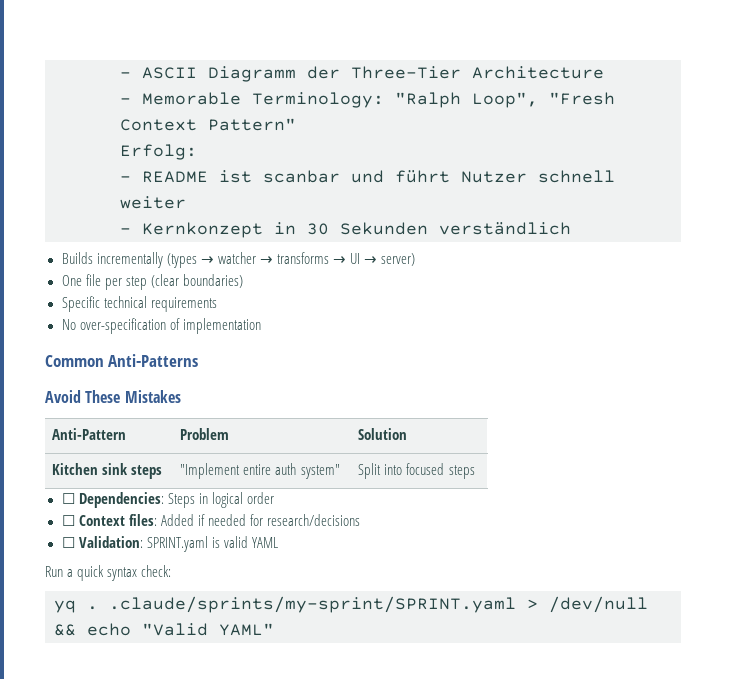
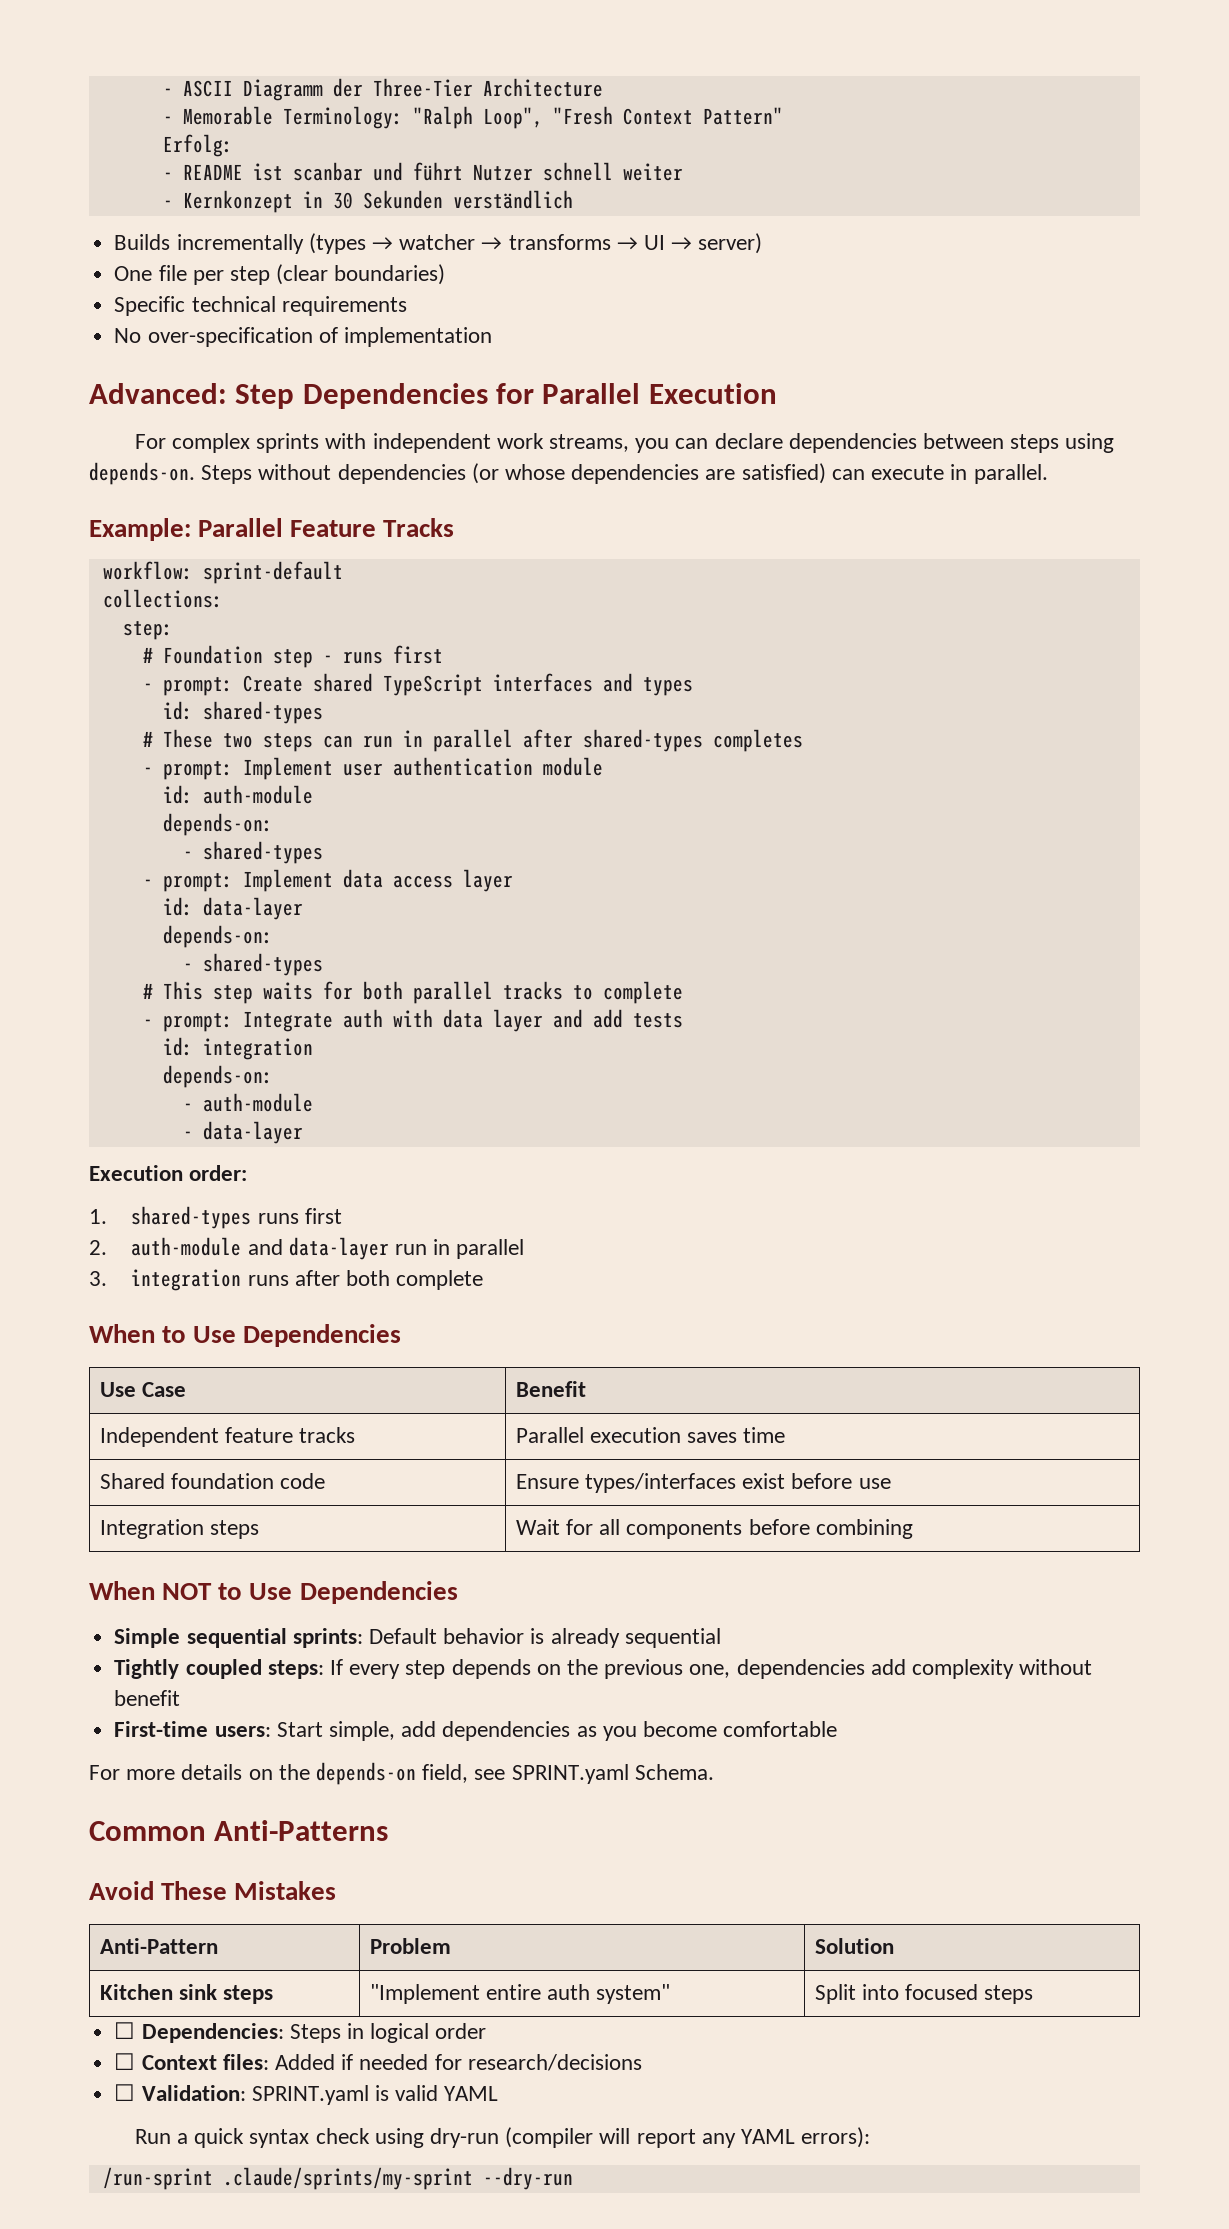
+ Advanced: Step Dependencies for Parallel Execution
+ For complex sprints with independent work streams, you can declare dependencies between steps using depends-on. Steps without dependencies (or whose dependencies are satisfied) can execute in parallel.
+ Example: Parallel Feature Tracks
+ workflow: sprint-default
+ collections:
+ step:
+ # Foundation step - runs first
+ - prompt: Create shared TypeScript interfaces and types
+ id: shared-types
+ # These two steps can run in parallel after shared-types completes
+ - prompt: Implement user authentication module
+ id: auth-module
+ depends-on:
+ - shared-types
+ - prompt: Implement data access layer
+ id: data-layer
+ depends-on:
+ - shared-types
+ # This step waits for both parallel tracks to complete
+ - prompt: Integrate auth with data layer and add tests
+ id: integration
+ depends-on:
+ - auth-module
+ - data-layer
+ Execution order:
+ 1. shared-types runs first
+ 2. auth-module and data-layer run in parallel
+ 3. integration runs after both complete
+ When to Use Dependencies
+ Use Case | Benefit
+ Independent feature tracks | Parallel execution saves time
+ Shared foundation code | Ensure types/interfaces exist before use
+ Integration steps | Wait for all components before combining
+ When NOT to Use Dependencies
+ Simple sequential sprints: Default behavior is already sequential
+ Tightly coupled steps: If every step depends on the previous one, dependencies add complexity without benefit
+ First-time users: Start simple, add dependencies as you become comfortable
+ For more details on the depends-on field, see SPRINT.yaml Schema.
- Run a quick syntax check:
- yq . .claude/sprints/my-sprint/SPRINT.yaml > /dev/null && echo "Valid YAML"
+ Run a quick syntax check using dry-run (compiler will report any YAML errors):
+ /run-sprint .claude/sprints/my-sprint --dry-run

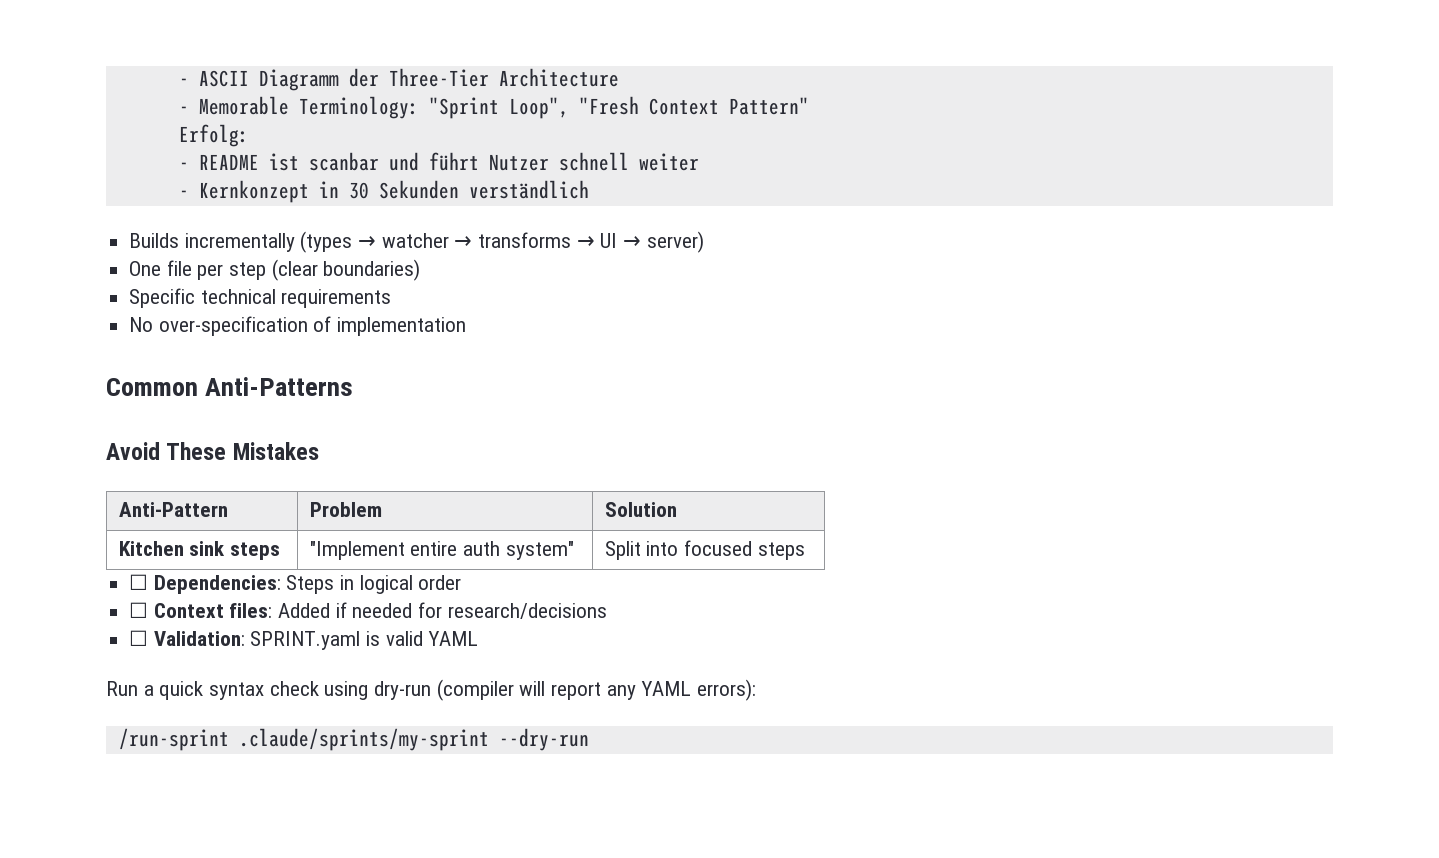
- - Memorable Terminology: "Ralph Loop", "Fresh Context Pattern"
+ - Memorable Terminology: "Sprint Loop", "Fresh Context Pattern"
- Advanced: Step Dependencies for Parallel Execution
- For complex sprints with independent work streams, you can declare dependencies between steps using depends-on. Steps without dependencies (or whose dependencies are satisfied) can execute in parallel.
- Example: Parallel Feature Tracks
- workflow: sprint-default
- collections:
- step:
- # Foundation step - runs first
- - prompt: Create shared TypeScript interfaces and types
- id: shared-types
- # These two steps can run in parallel after shared-types completes
- - prompt: Implement user authentication module
- id: auth-module
- depends-on:
- - shared-types
- - prompt: Implement data access layer
- id: data-layer
- depends-on:
- - shared-types
- # This step waits for both parallel tracks to complete
- - prompt: Integrate auth with data layer and add tests
- id: integration
- depends-on:
- - auth-module
- - data-layer
- Execution order:
- 1. shared-types runs first
- 2. auth-module and data-layer run in parallel
- 3. integration runs after both complete
- When to Use Dependencies
- Use Case | Benefit
- Independent feature tracks | Parallel execution saves time
- Shared foundation code | Ensure types/interfaces exist before use
- Integration steps | Wait for all components before combining
- When NOT to Use Dependencies
- Simple sequential sprints: Default behavior is already sequential
- Tightly coupled steps: If every step depends on the previous one, dependencies add complexity without benefit
- First-time users: Start simple, add dependencies as you become comfortable
- For more details on the depends-on field, see SPRINT.yaml Schema.

